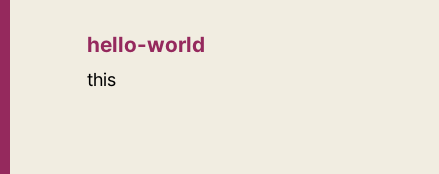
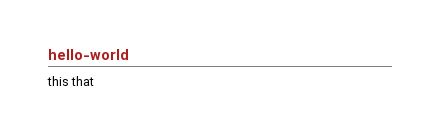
- this
+ this that

